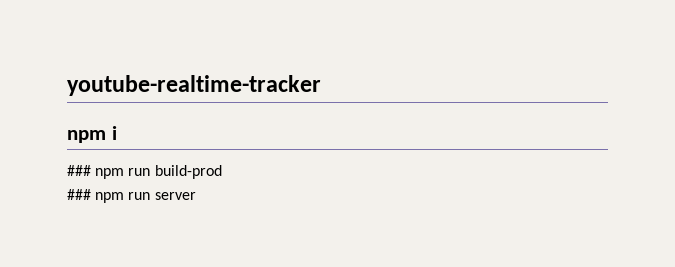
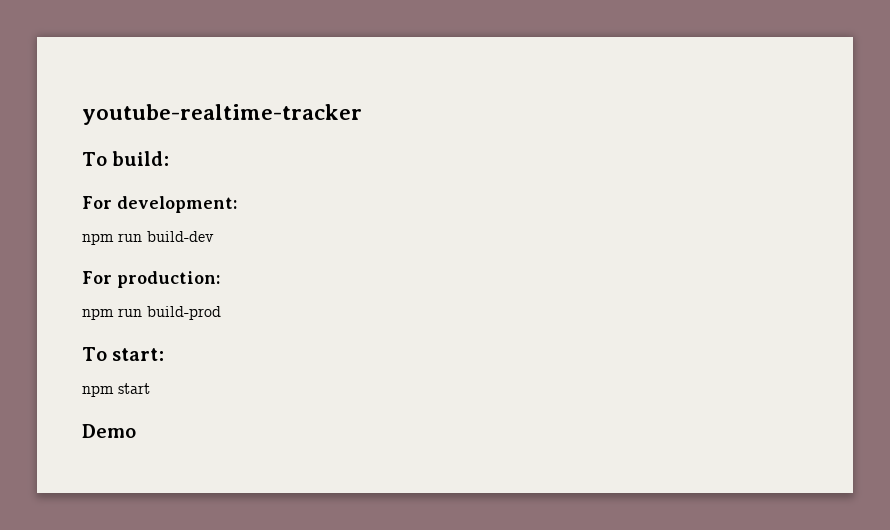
- npm i
- ### npm run build-prod
- ### npm run server
+ To build:
+ For development:
+ npm run build-dev
+ For production:
+ npm run build-prod
+ To start:
+ npm start
+ Demo

